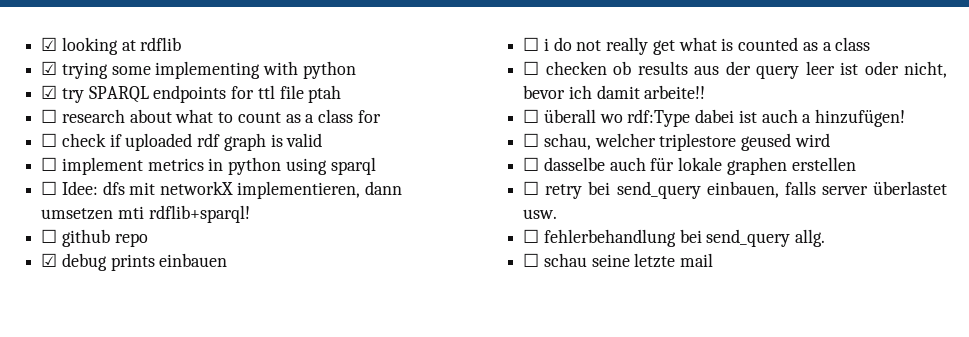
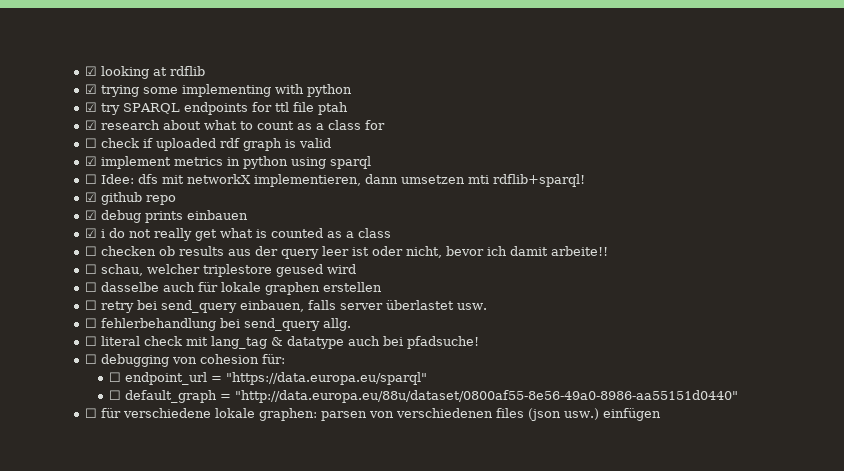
- ☐ research about what to count as a class for
+ ☑ research about what to count as a class for
- ☐ implement metrics in python using sparql
+ ☑ implement metrics in python using sparql
- ☐ github repo
+ ☑ github repo
- ☐ i do not really get what is counted as a class
+ ☑ i do not really get what is counted as a class
- ☐ überall wo rdf:Type dabei ist auch a hinzufügen!
- ☐ schau seine letzte mail
+ ☐ literal check mit lang_tag & datatype auch bei pfadsuche!
+ ☐ debugging von cohesion für:
+ ☐ endpoint_url = "https://data.europa.eu/sparql"
+ ☐ default_graph = "http://data.europa.eu/88u/dataset/0800af55-8e56-49a0-8986-aa55151d0440"
+ ☐ für verschiedene lokale graphen: parsen von verschiedenen files (json usw.) einfügen

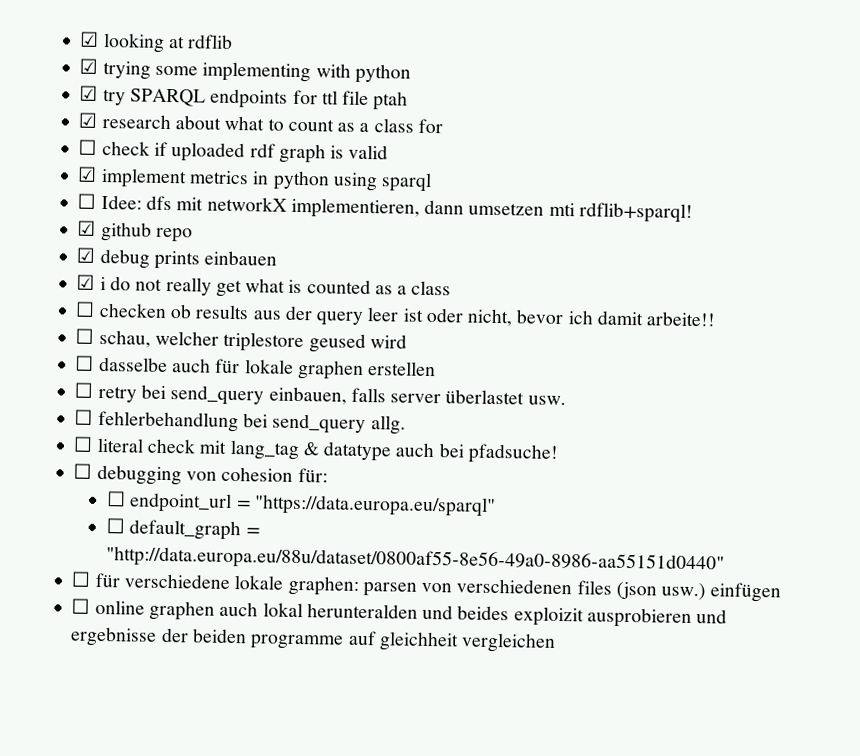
+ ☐ online graphen auch lokal herunteralden und beides exploizit ausprobieren und ergebnisse der beiden programme auf gleichheit vergleichen

